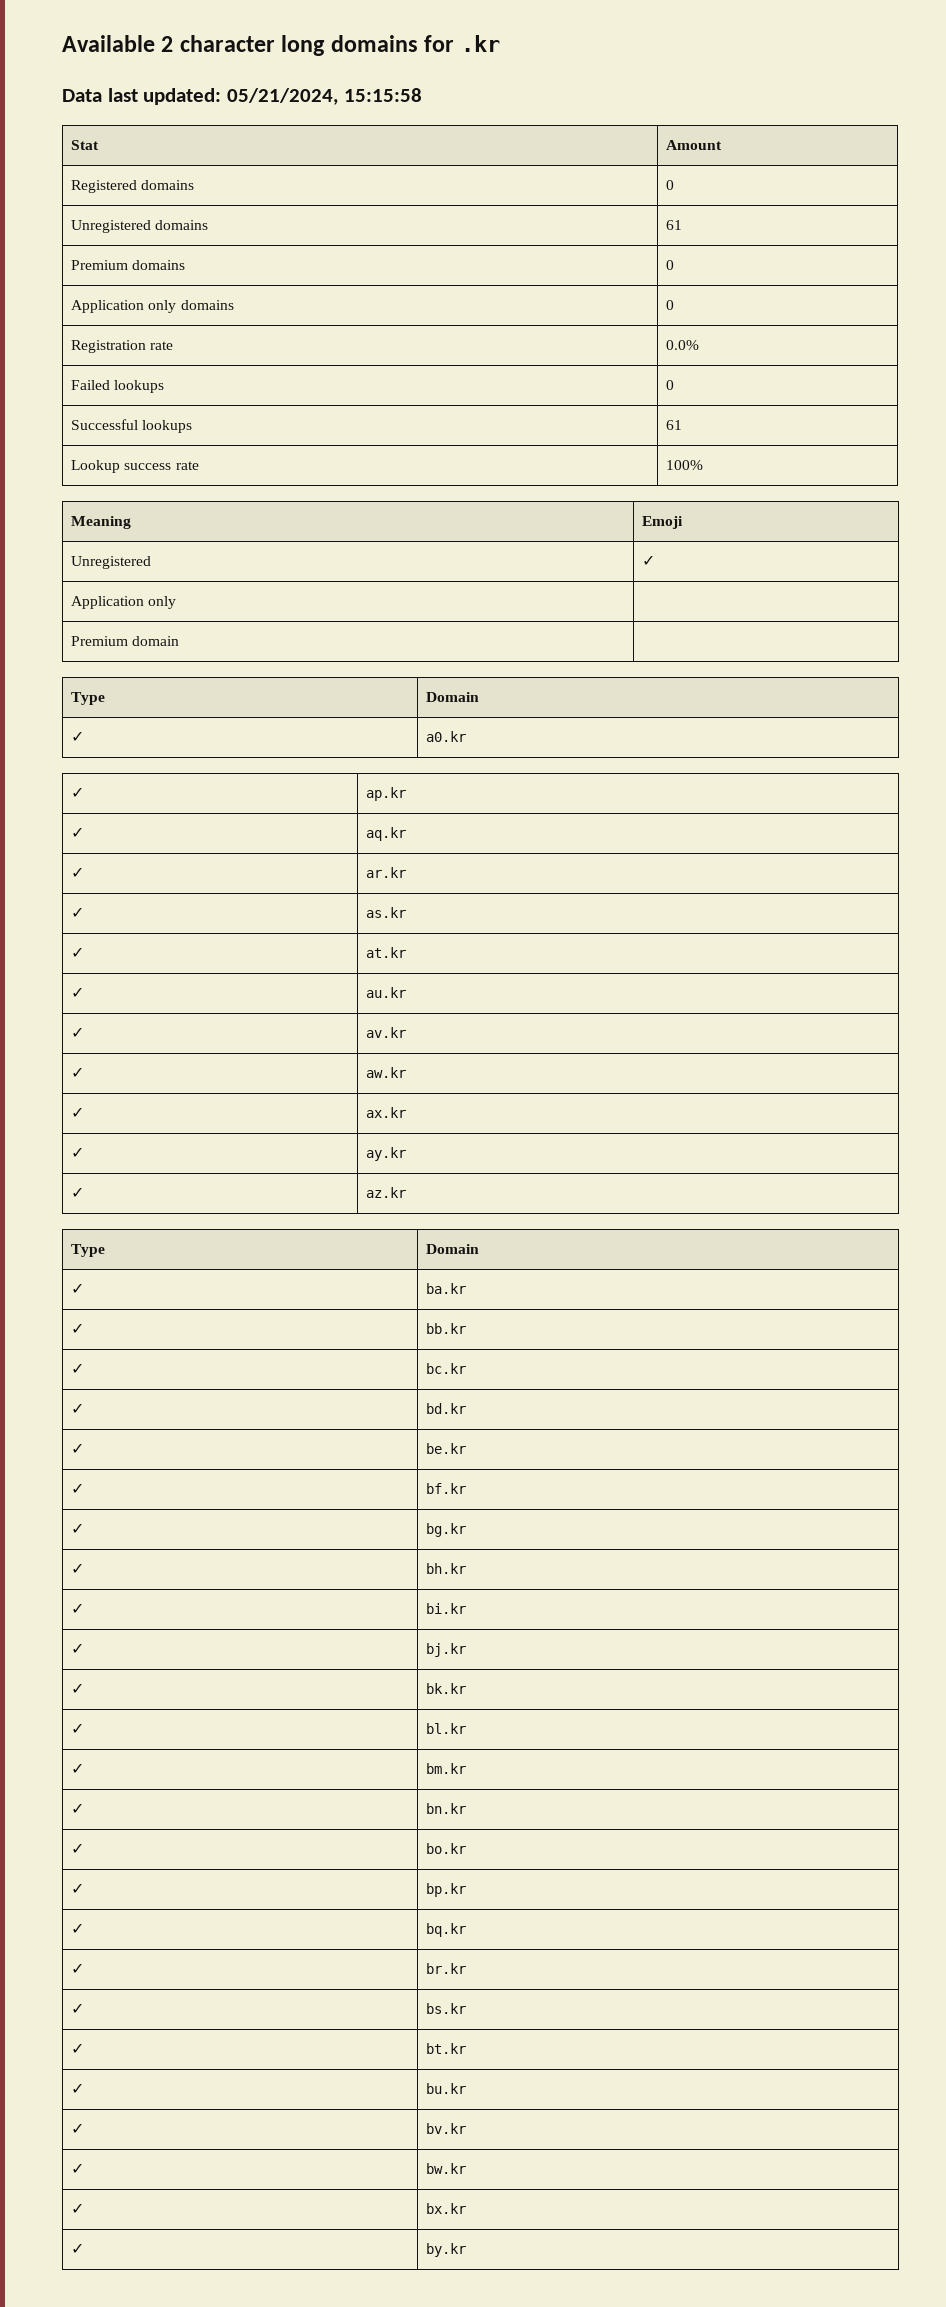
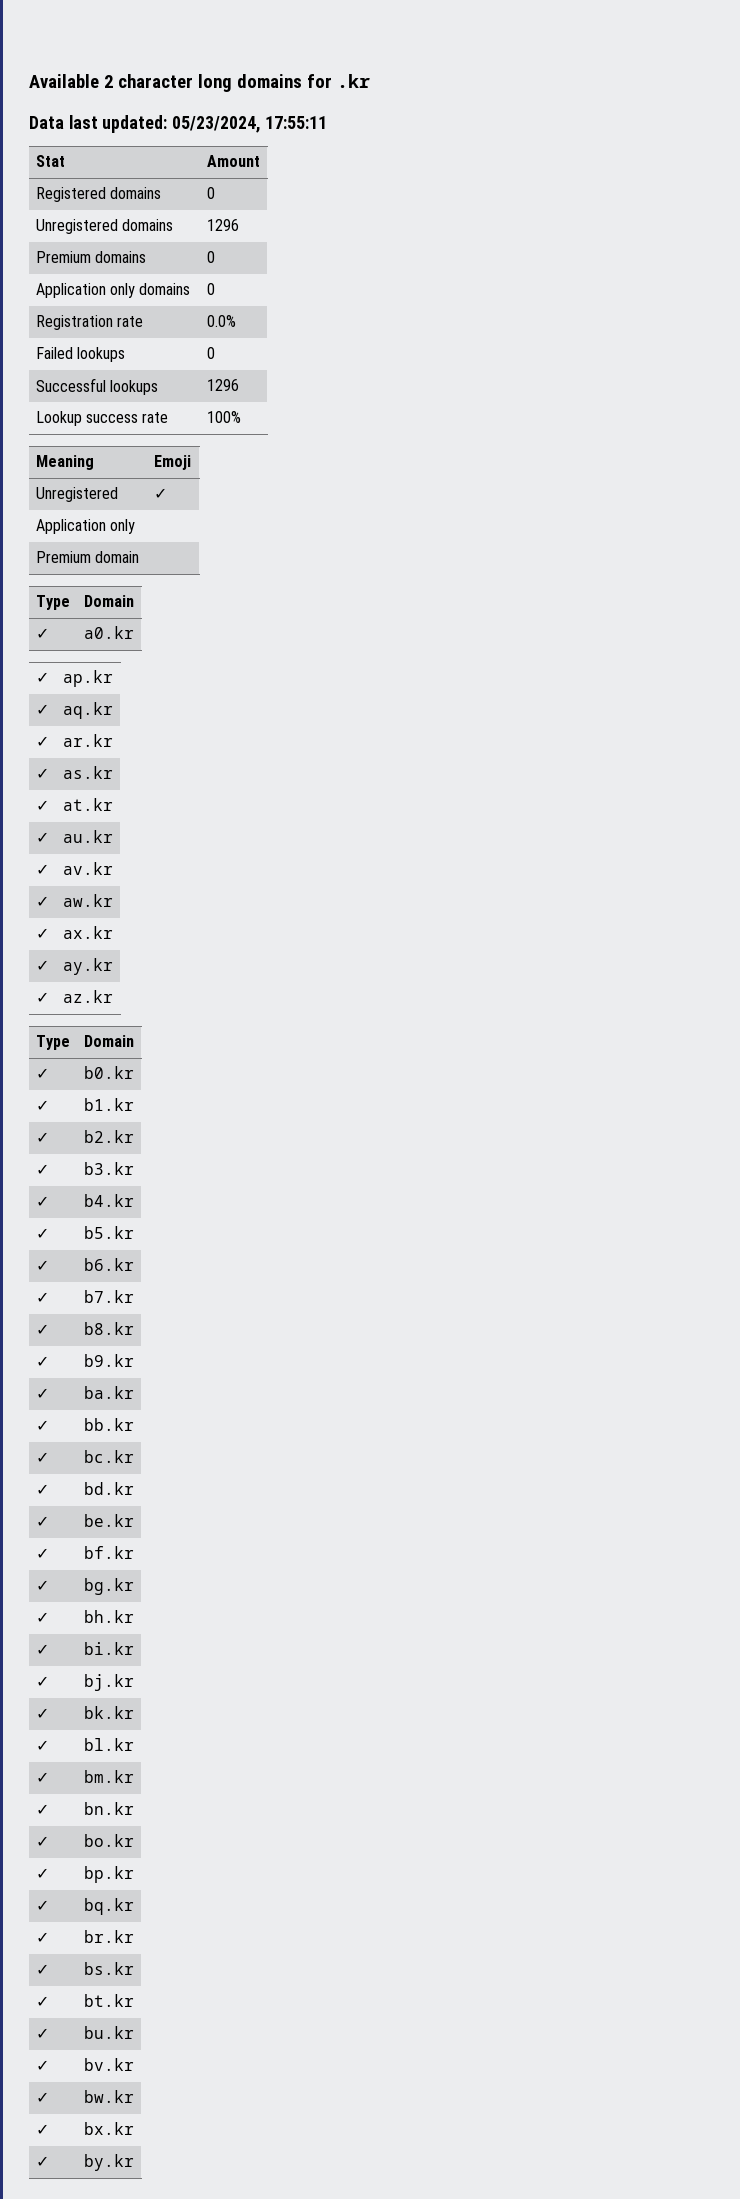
- Data last updated: 05/21/2024, 15:15:58
+ Data last updated: 05/23/2024, 17:55:11
- Unregistered domains | 61
+ Unregistered domains | 1296
- Successful lookups | 61
+ Successful lookups | 1296
+ ✓ | b0.kr
+ ✓ | b1.kr
+ ✓ | b2.kr
+ ✓ | b3.kr
+ ✓ | b4.kr
+ ✓ | b5.kr
+ ✓ | b6.kr
+ ✓ | b7.kr
+ ✓ | b8.kr
+ ✓ | b9.kr

